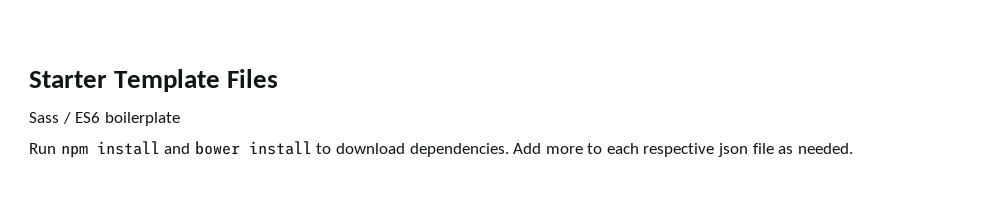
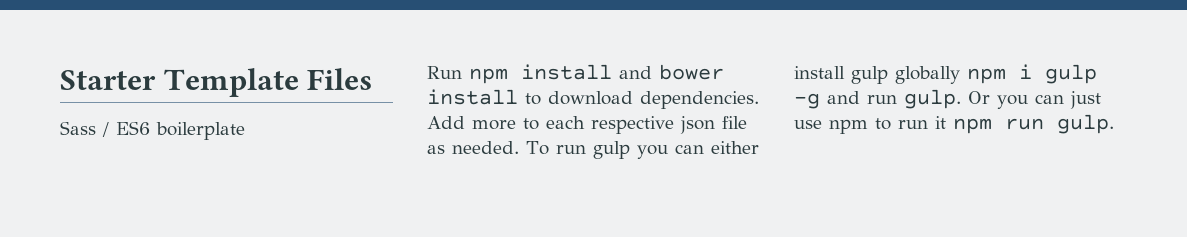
+ To run gulp you can either install gulp globally npm i gulp -g and run gulp. Or you can just use npm to run it npm run gulp.

